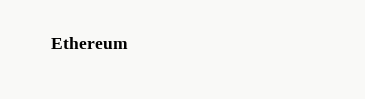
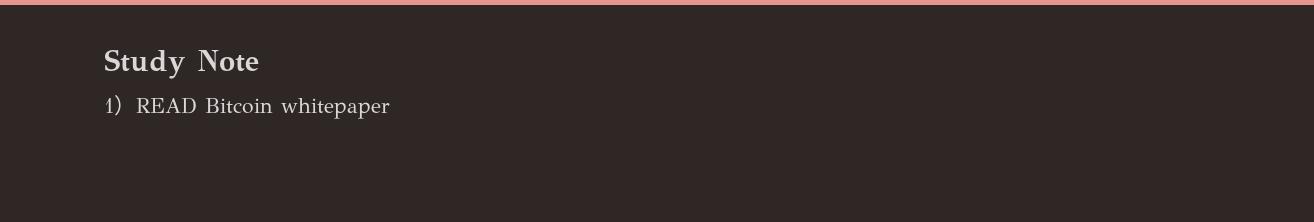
- Ethereum
+ Study Note
+ 1）READ Bitcoin whitepaper

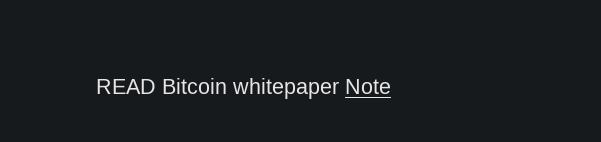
- Study Note
- 1）READ Bitcoin whitepaper
+ READ Bitcoin whitepaper Note

